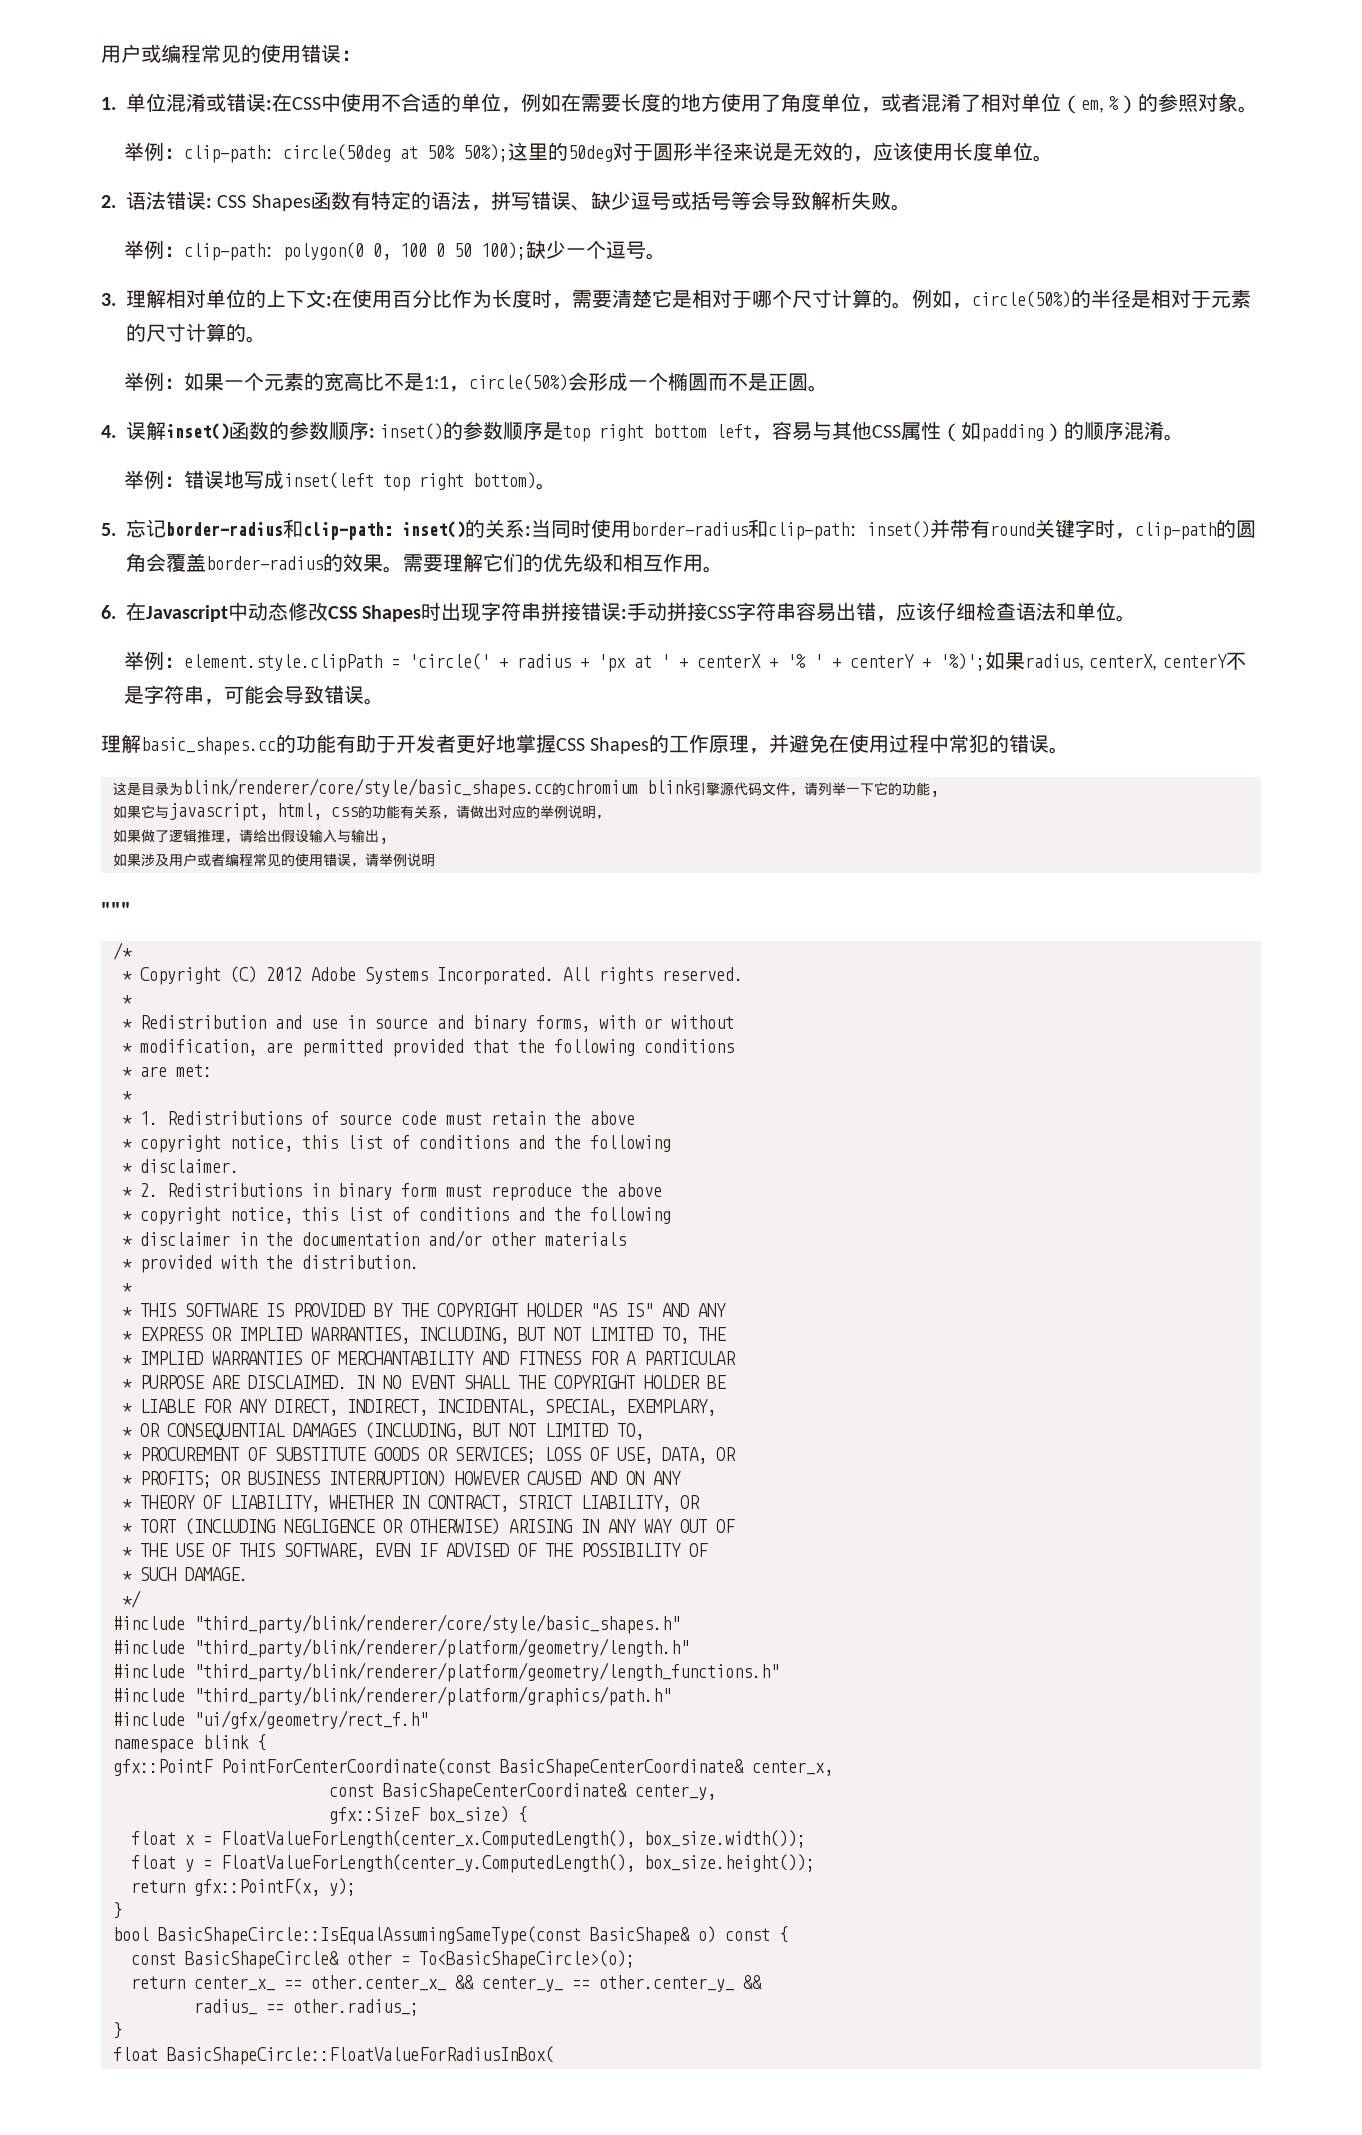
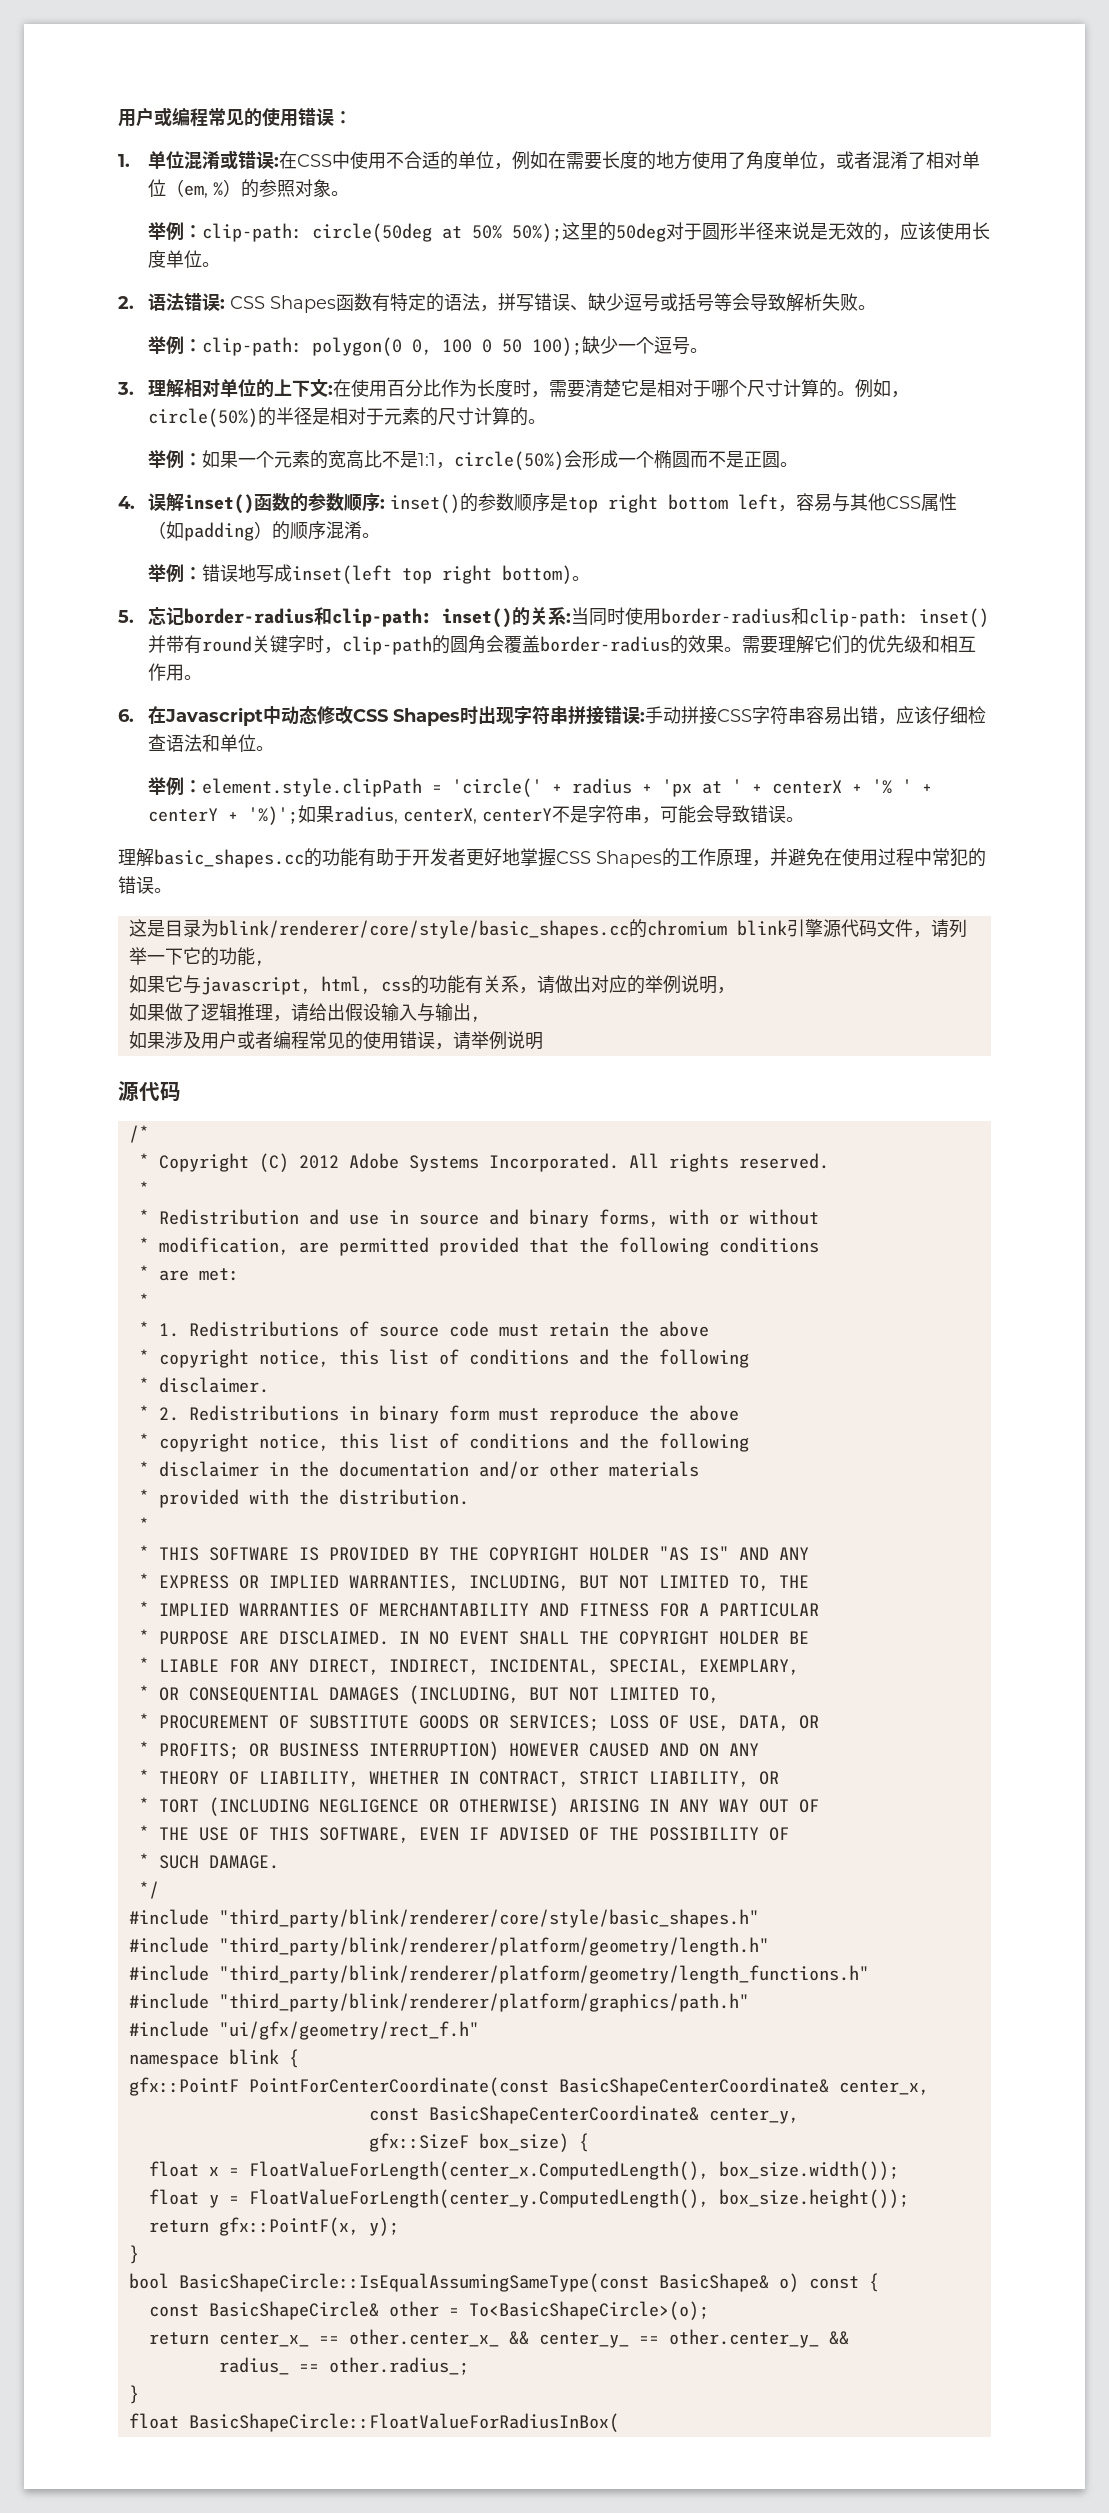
  如果涉及用户或者编程常见的使用错误，请举例说明
- """
+ 源代码

